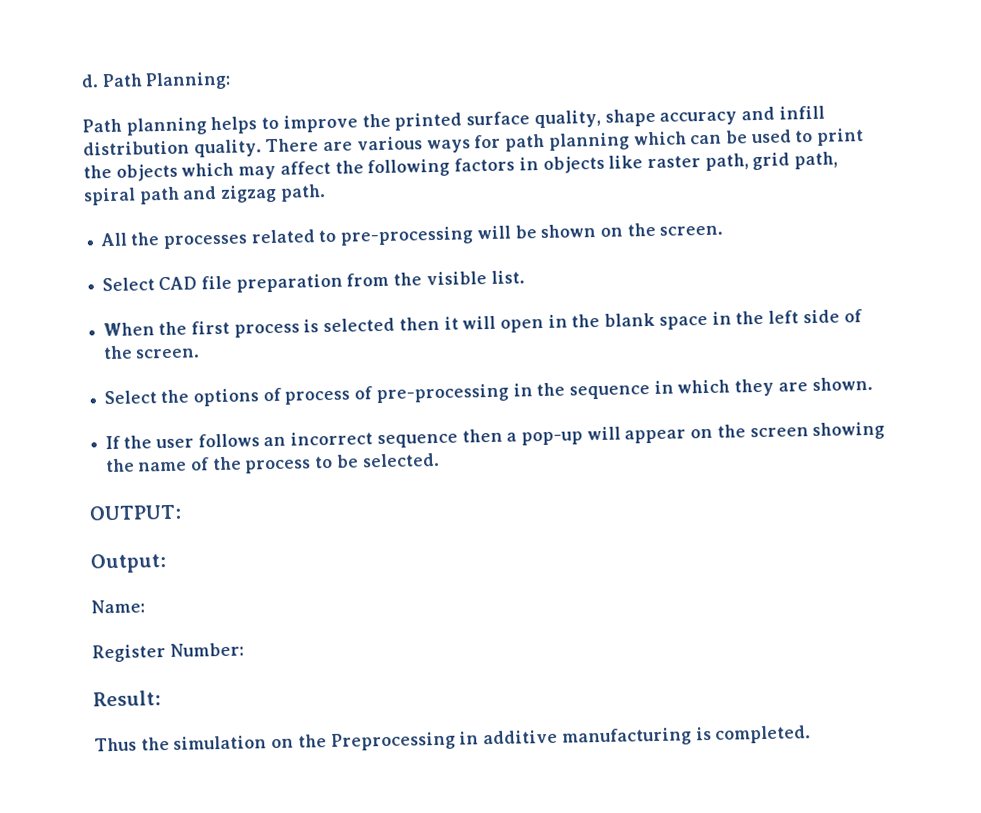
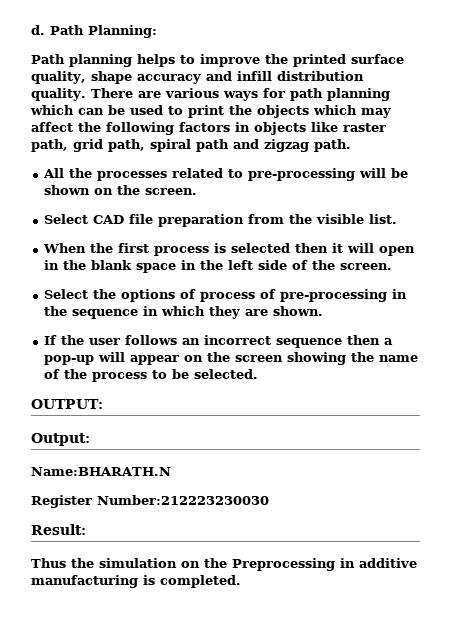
- Name:
+ Name:BHARATH.N
- Register Number:
+ Register Number:212223230030

